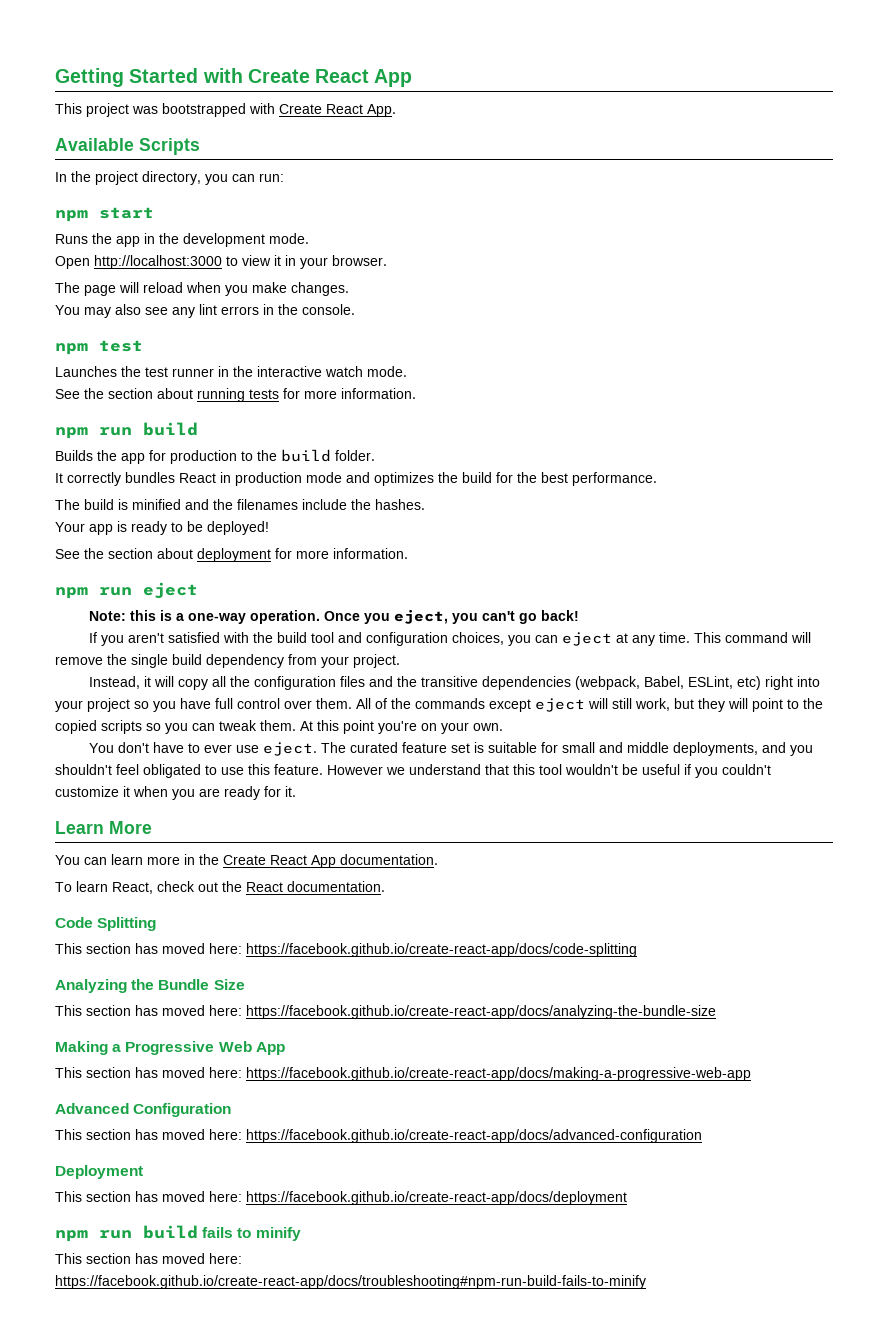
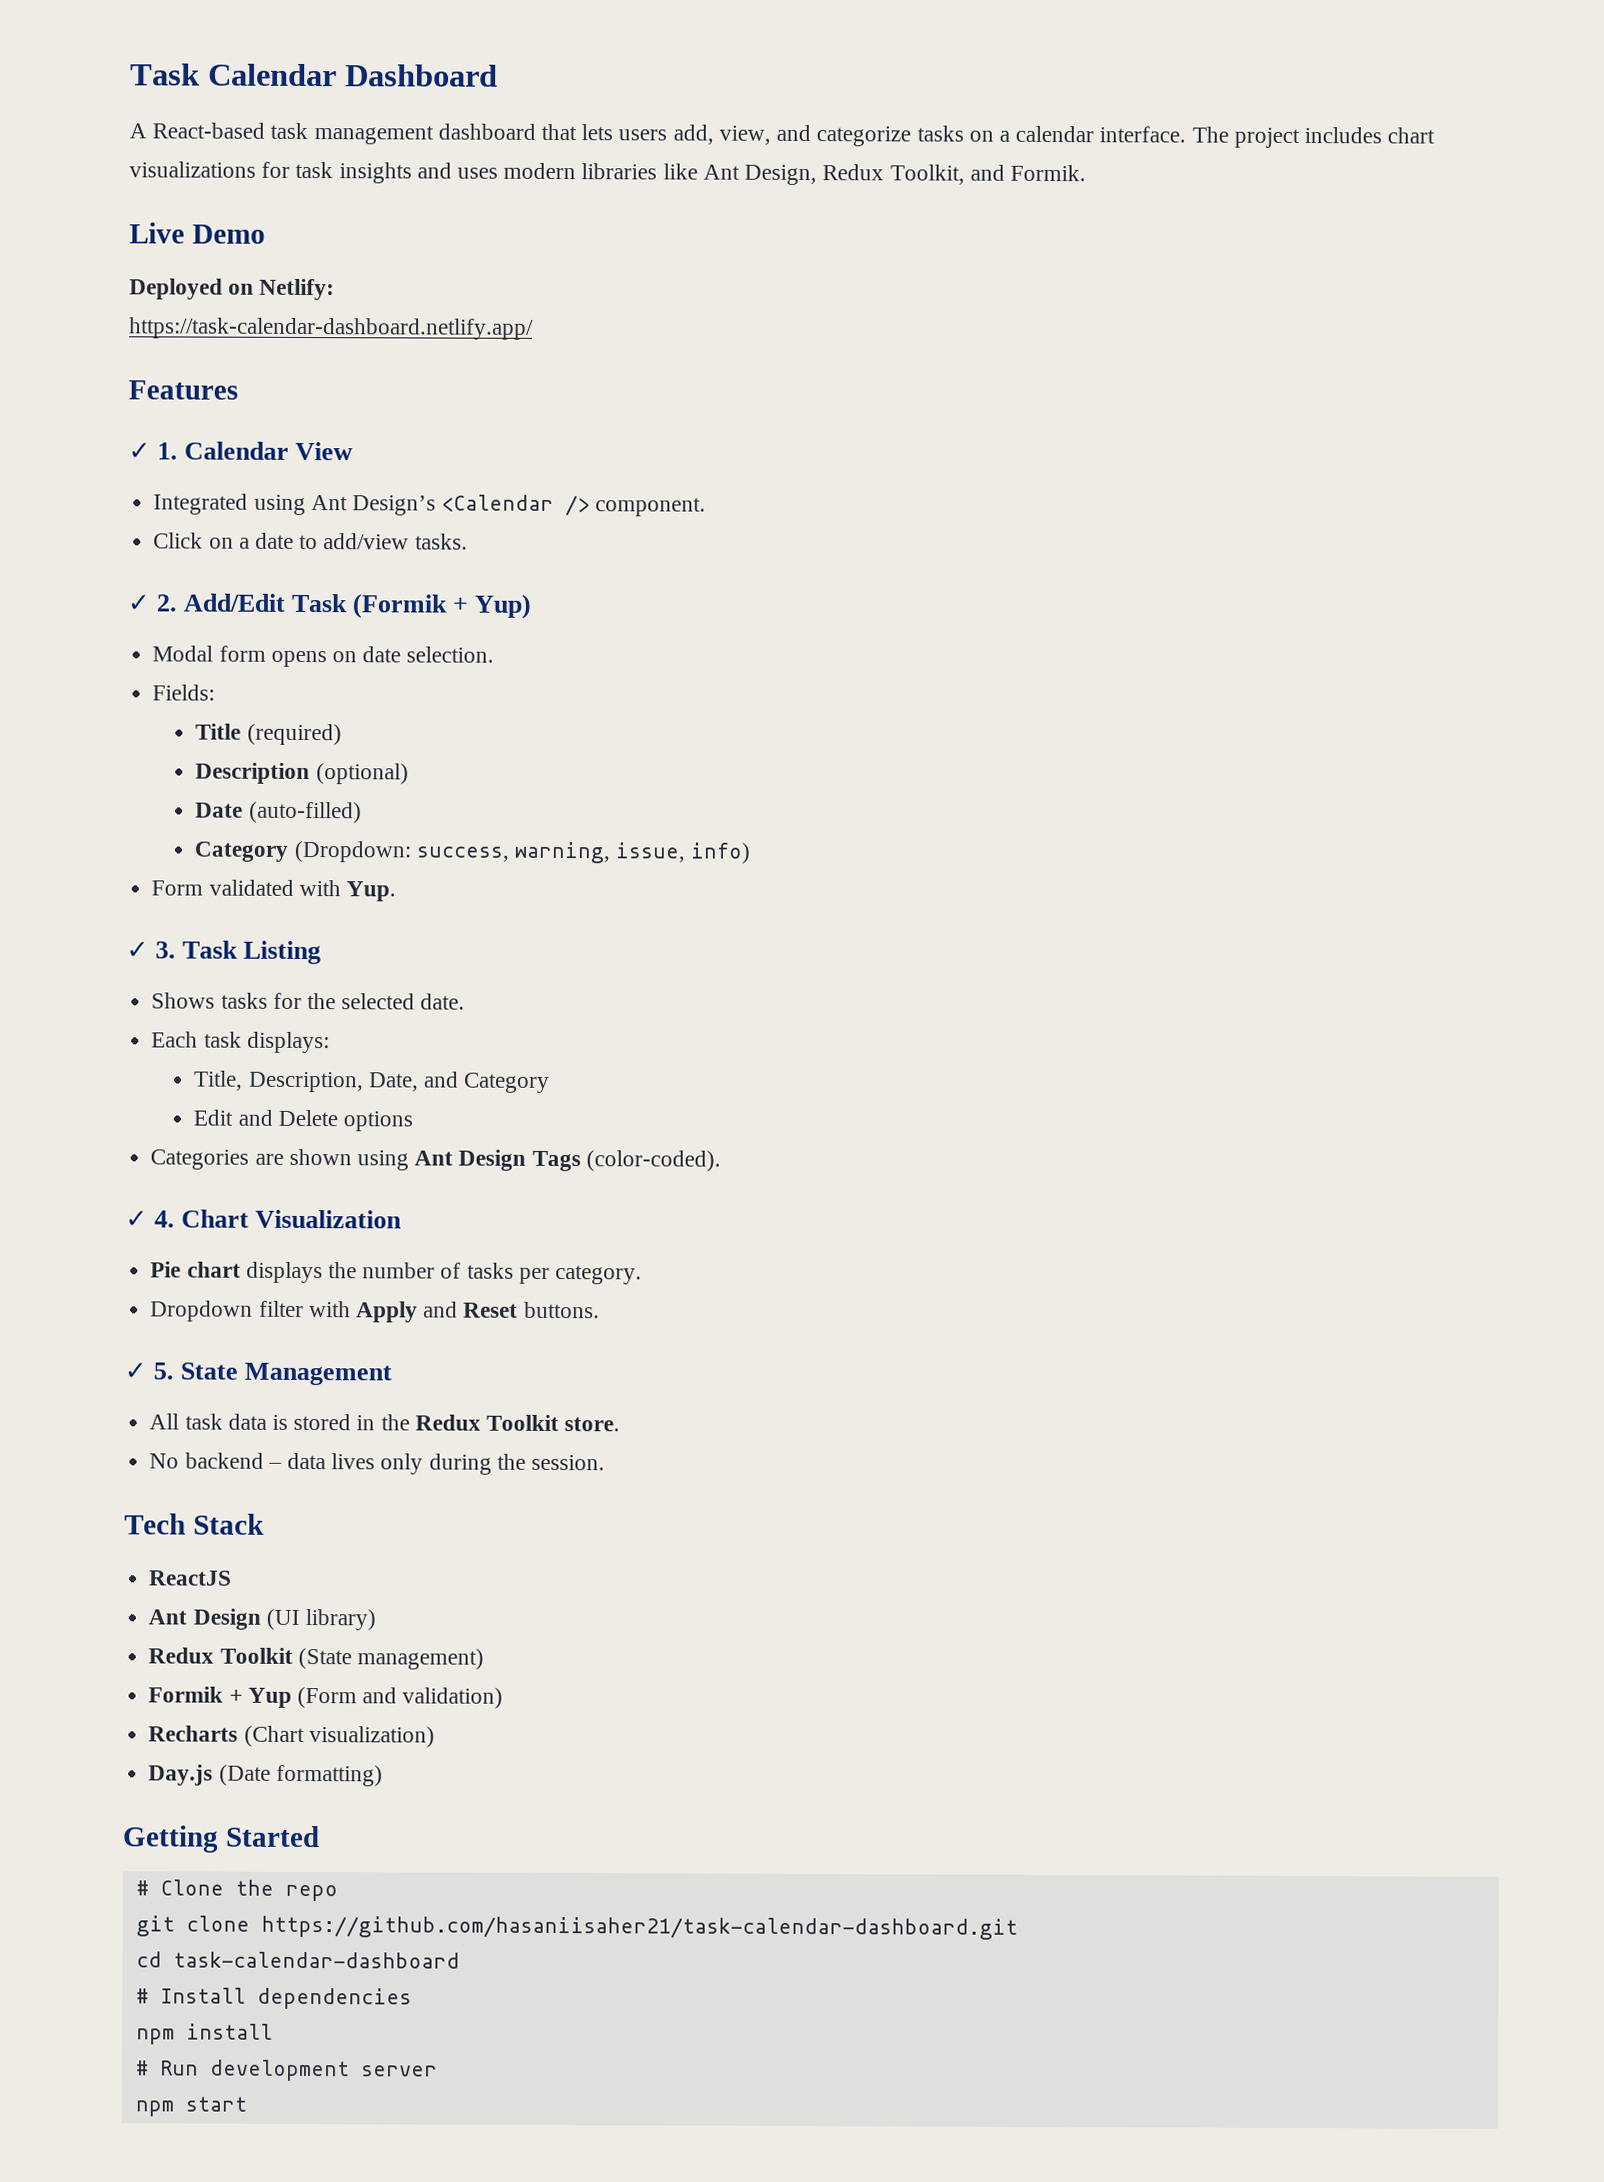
- Getting Started with Create React App
- This project was bootstrapped with Create React App.
- Available Scripts
- In the project directory, you can run:
+ Task Calendar Dashboard
+ A React-based task management dashboard that lets users add, view, and categorize tasks on a calendar interface. The project includes chart visualizations for task insights and uses modern libraries like Ant Design, Redux Toolkit, and Formik.
+ Live Demo
+ Deployed on Netlify:
+ https://task-calendar-dashboard.netlify.app/
+ Features
+ ✓ 1. Calendar View
+ Integrated using Ant Design’s <Calendar /> component.
+ Click on a date to add/view tasks.
+ ✓ 2. Add/Edit Task (Formik + Yup)
+ Modal form opens on date selection.
+ Fields:
+ Title (required)
+ Description (optional)
+ Date (auto-filled)
+ Category (Dropdown: success, warning, issue, info)
+ Form validated with Yup.
+ ✓ 3. Task Listing
+ Shows tasks for the selected date.
+ Each task displays:
+ Title, Description, Date, and Category
+ Edit and Delete options
+ Categories are shown using Ant Design Tags (color-coded).
+ ✓ 4. Chart Visualization
+ Pie chart displays the number of tasks per category.
+ Dropdown filter with Apply and Reset buttons.
+ ✓ 5. State Management
+ All task data is stored in the Redux Toolkit store.
+ No backend – data lives only during the session.
+ Tech Stack
+ ReactJS
+ Ant Design (UI library)
+ Redux Toolkit (State management)
+ Formik + Yup (Form and validation)
+ Recharts (Chart visualization)
+ Day.js (Date formatting)
+ Getting Started
+ # Clone the repo
+ git clone https://github.com/hasaniisaher21/task-calendar-dashboard.git
+ cd task-calendar-dashboard
+ # Install dependencies
+ npm install
+ # Run development server
  npm start
- Runs the app in the development mode.
- Open http://localhost:3000 to view it in your browser.
- The page will reload when you make changes.
- You may also see any lint errors in the console.
- npm test
- Launches the test runner in the interactive watch mode.
- See the section about running tests for more information.
- npm run build
- Builds the app for production to the build folder.
- It correctly bundles React in production mode and optimizes the build for the best performance.
- The build is minified and the filenames include the hashes.
- Your app is ready to be deployed!
- See the section about deployment for more information.
- npm run eject
- Note: this is a one-way operation. Once you eject, you can't go back!
- If you aren't satisfied with the build tool and configuration choices, you can eject at any time. This command will remove the single build dependency from your project.
- Instead, it will copy all the configuration files and the transitive dependencies (webpack, Babel, ESLint, etc) right into your project so you have full control over them. All of the commands except eject will still work, but they will point to the copied scripts so you can tweak them. At this point you're on your own.
- You don't have to ever use eject. The curated feature set is suitable for small and middle deployments, and you shouldn't feel obligated to use this feature. However we understand that this tool wouldn't be useful if you couldn't customize it when you are ready for it.
- Learn More
- You can learn more in the Create React App documentation.
- To learn React, check out the React documentation.
- Code Splitting
- This section has moved here: https://facebook.github.io/create-react-app/docs/code-splitting
- Analyzing the Bundle Size
- This section has moved here: https://facebook.github.io/create-react-app/docs/analyzing-the-bundle-size
- Making a Progressive Web App
- This section has moved here: https://facebook.github.io/create-react-app/docs/making-a-progressive-web-app
- Advanced Configuration
- This section has moved here: https://facebook.github.io/create-react-app/docs/advanced-configuration
- Deployment
- This section has moved here: https://facebook.github.io/create-react-app/docs/deployment
- npm run build fails to minify
- This section has moved here: https://facebook.github.io/create-react-app/docs/troubleshooting#npm-run-build-fails-to-minify

